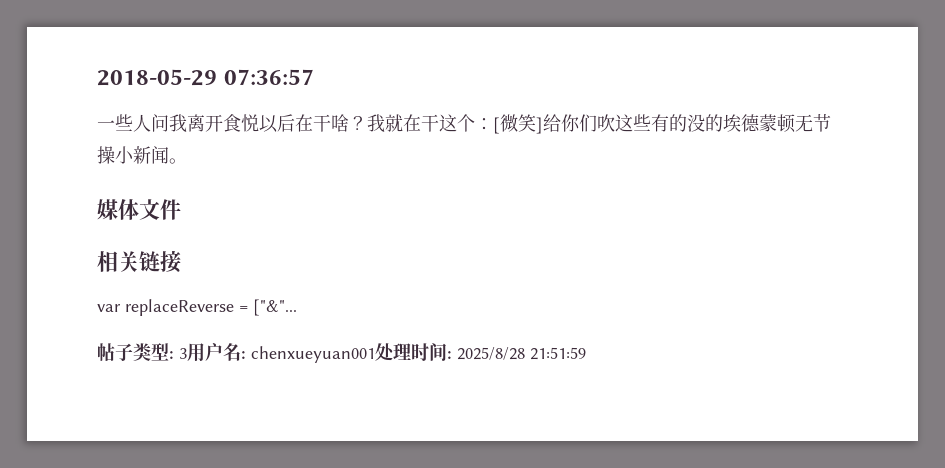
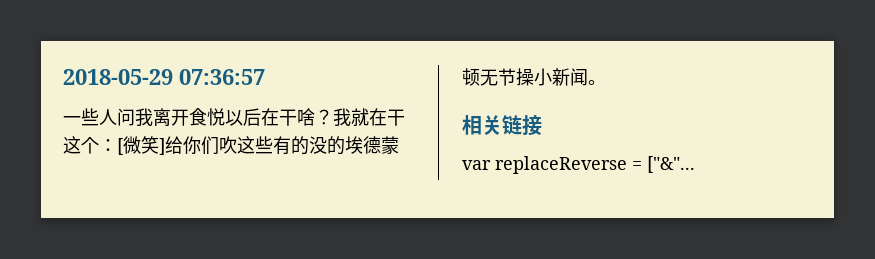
- 媒体文件
- 帖子类型: 3用户名: chenxueyuan001处理时间: 2025/8/28 21:51:59

